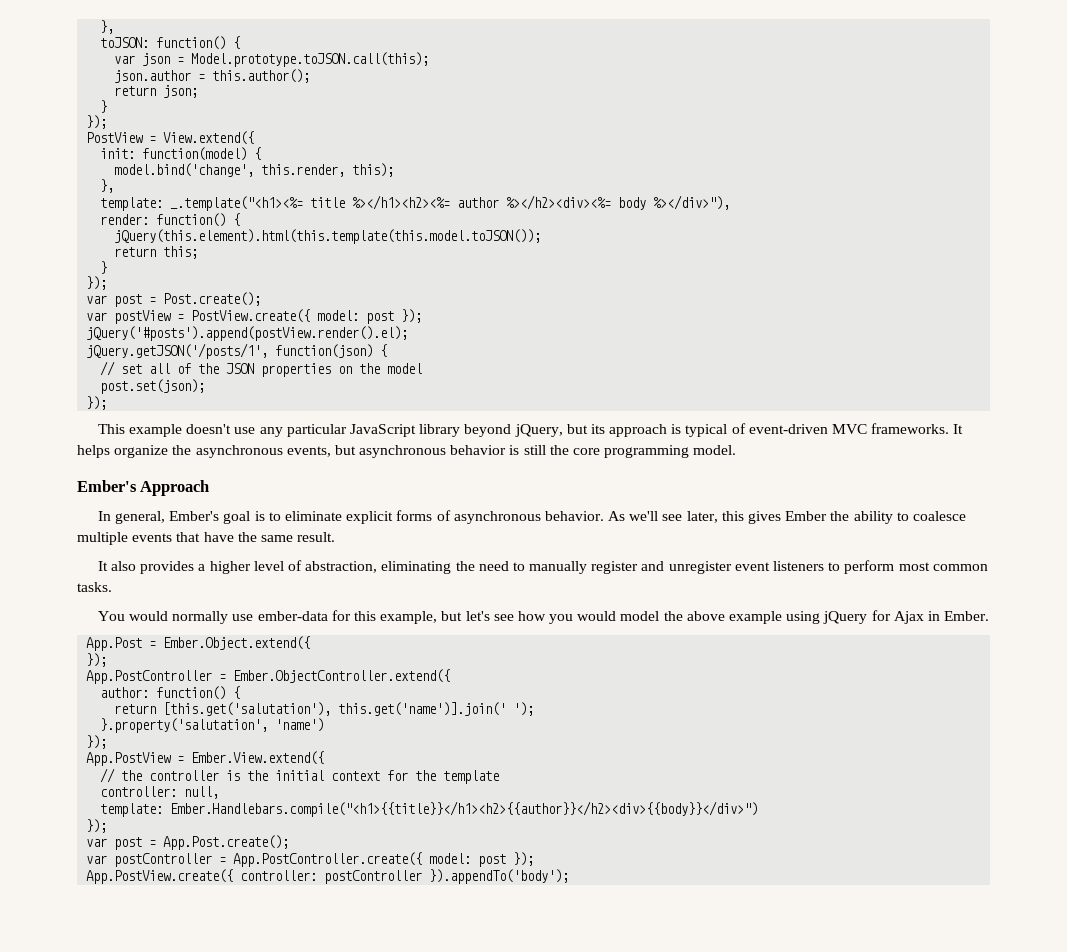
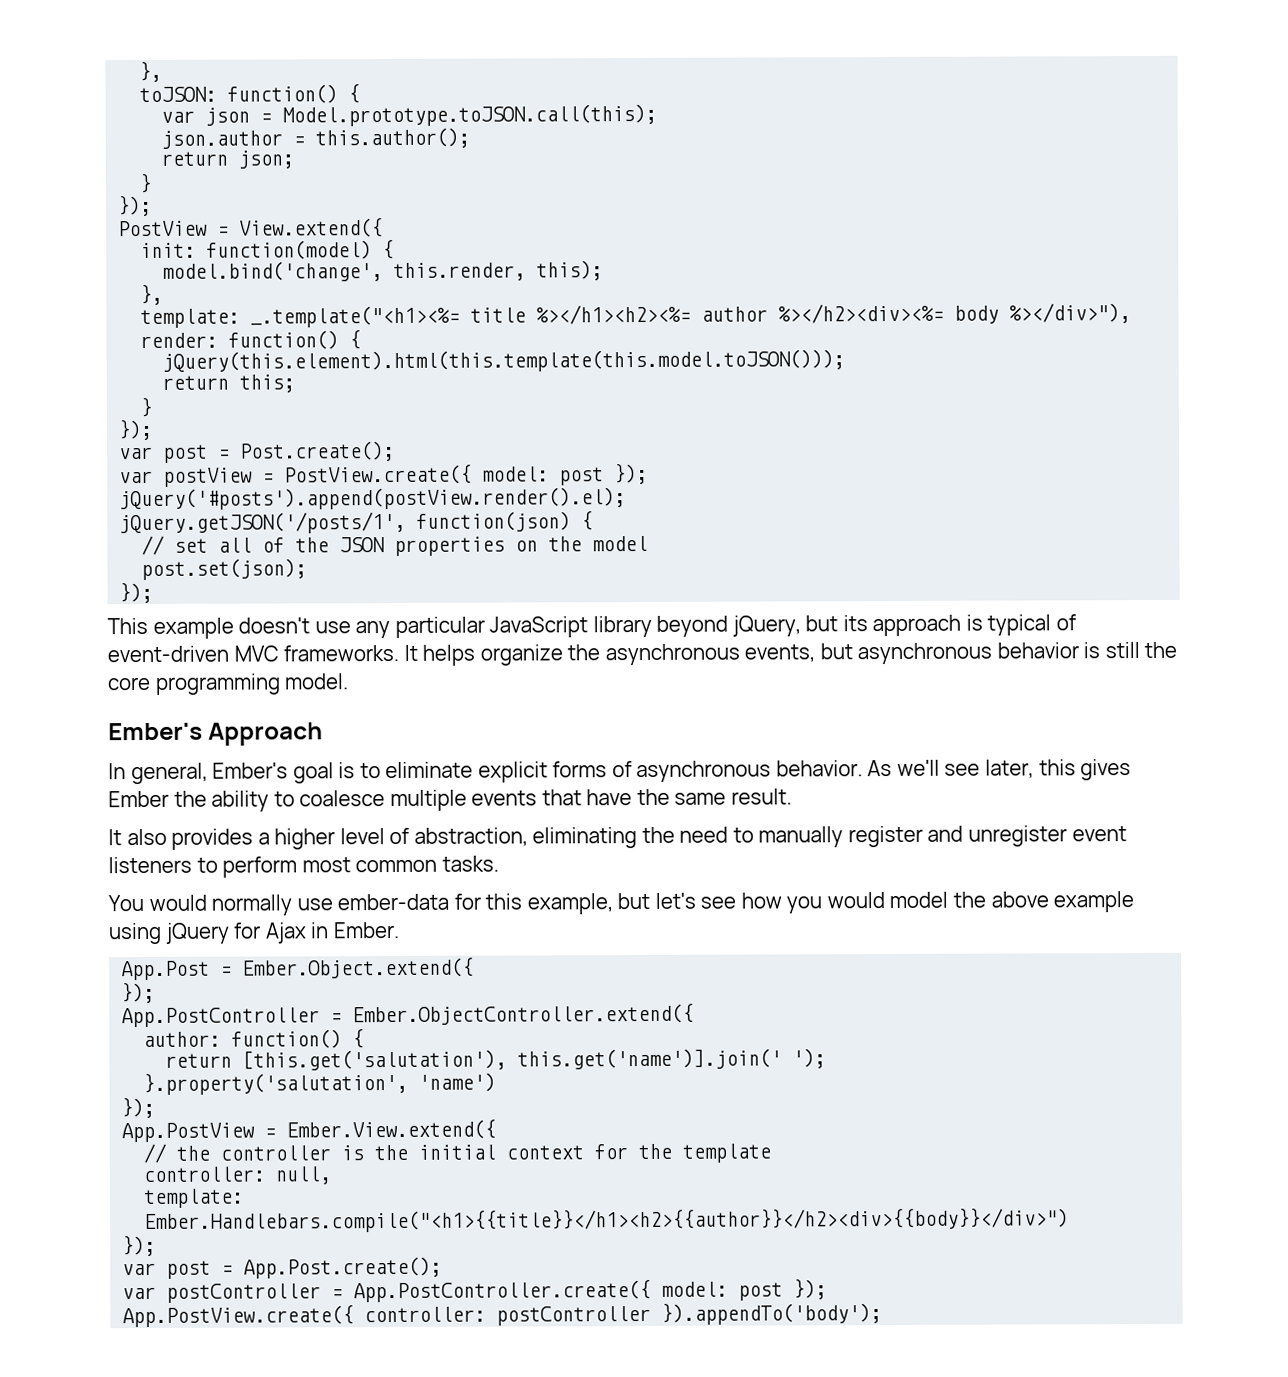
- jQuery(this.element).html(this.template(this.model.toJSON());
+ jQuery(this.element).html(this.template(this.model.toJSON()));

